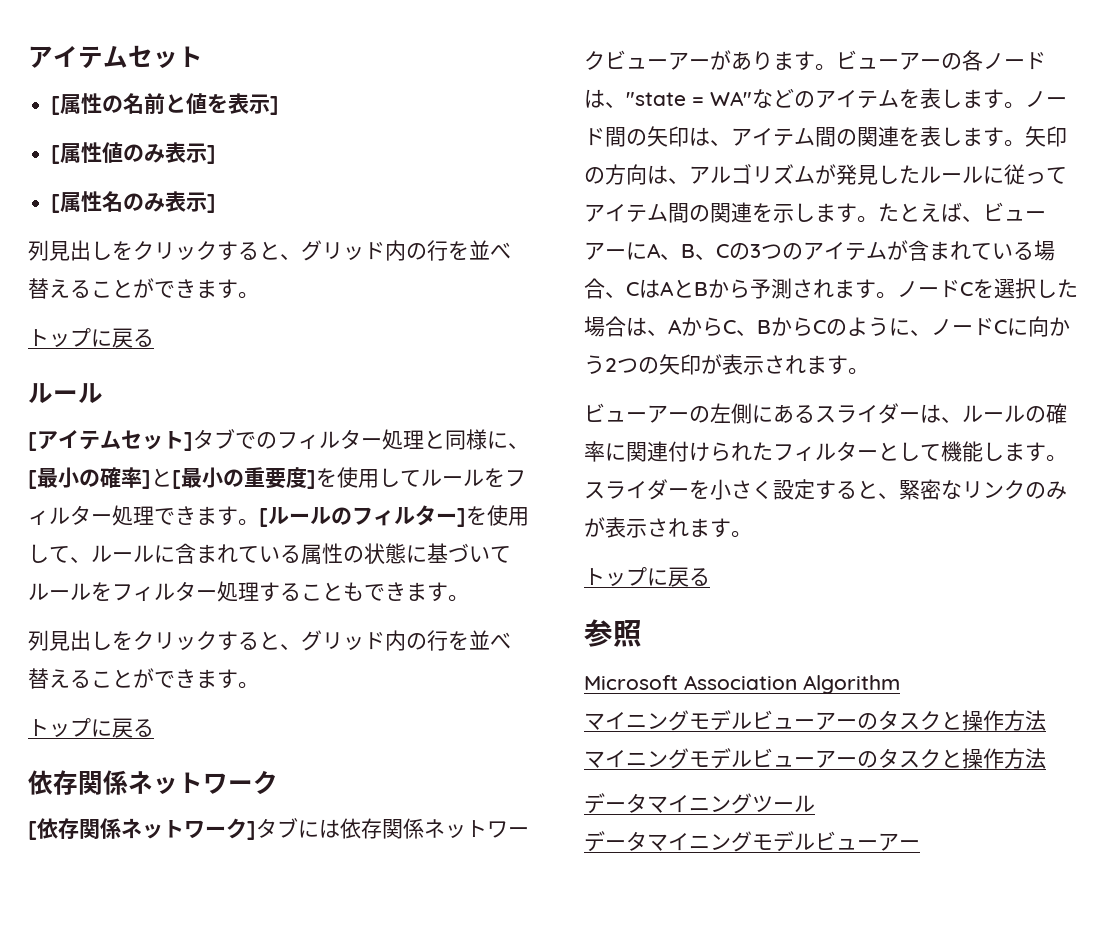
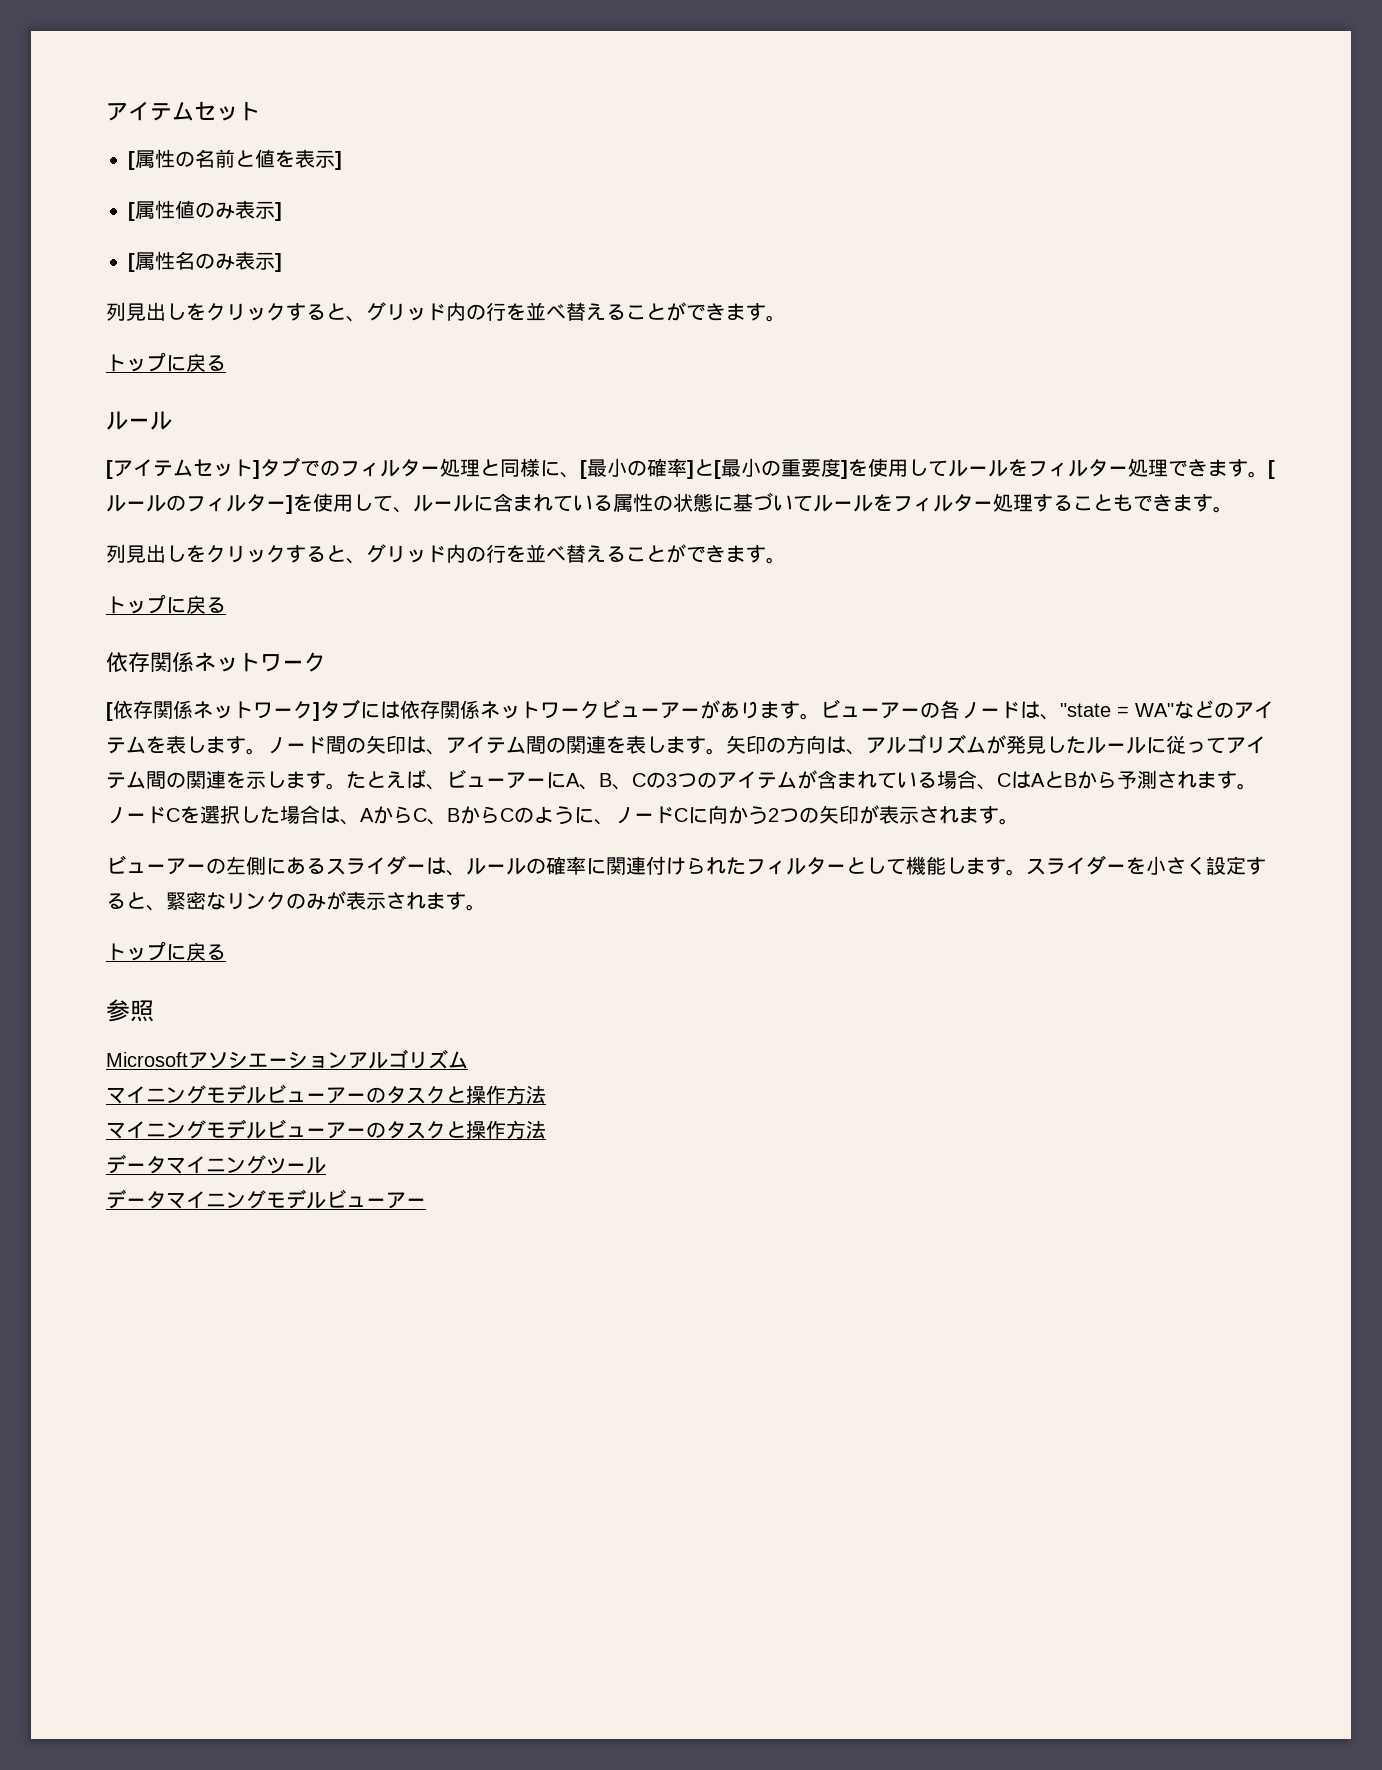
- Microsoft Association Algorithm
+ Microsoftアソシエーションアルゴリズム

